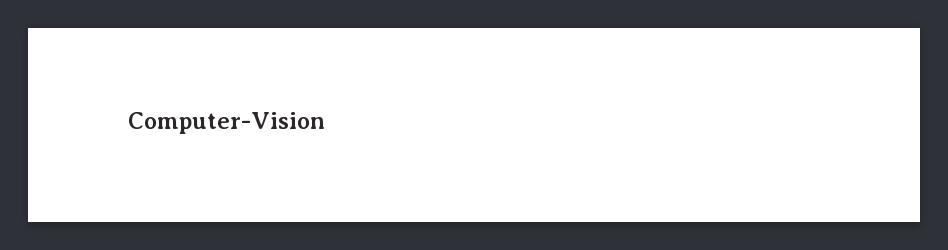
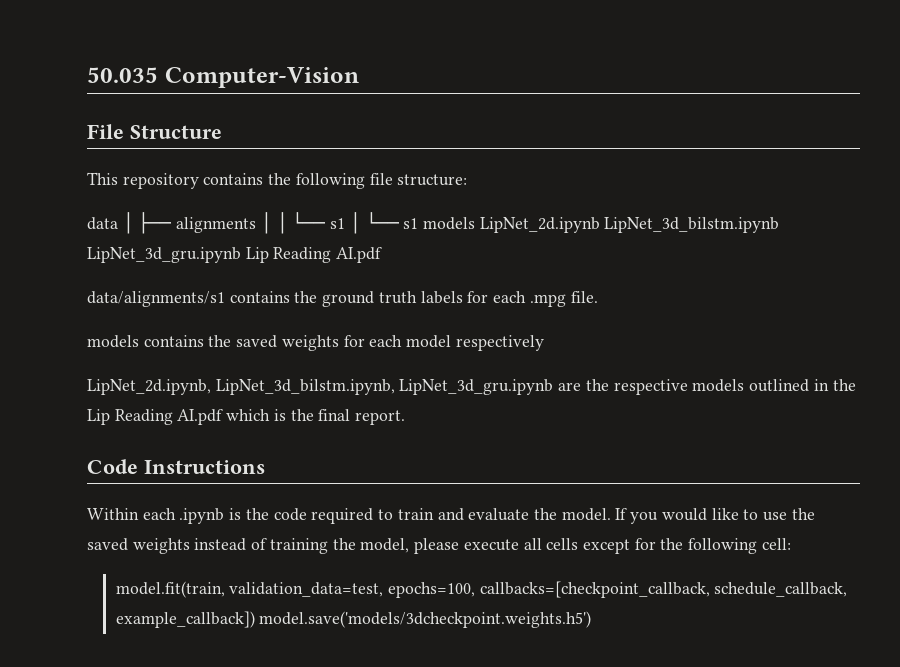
- Computer-Vision
+ 50.035 Computer-Vision
+ File Structure
+ This repository contains the following file structure:
+ data │ ├── alignments │ │ └── s1 │ └── s1 models LipNet_2d.ipynb LipNet_3d_bilstm.ipynb LipNet_3d_gru.ipynb Lip Reading AI.pdf
+ data/alignments/s1 contains the ground truth labels for each .mpg file.
+ models contains the saved weights for each model respectively
+ LipNet_2d.ipynb, LipNet_3d_bilstm.ipynb, LipNet_3d_gru.ipynb are the respective models outlined in the Lip Reading AI.pdf which is the final report.
+ Code Instructions
+ Within each .ipynb is the code required to train and evaluate the model. If you would like to use the saved weights instead of training the model, please execute all cells except for the following cell:
+ model.fit(train, validation_data=test, epochs=100, callbacks=[checkpoint_callback, schedule_callback, example_callback]) model.save('models/3dcheckpoint.weights.h5')

